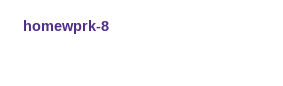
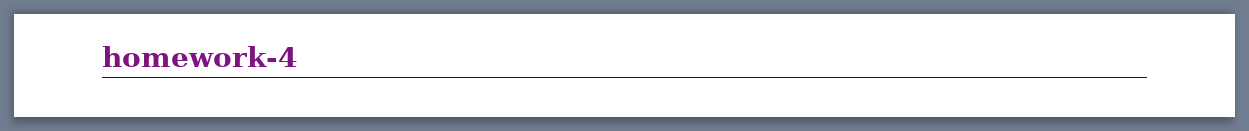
- homewprk-8
+ homework-4

